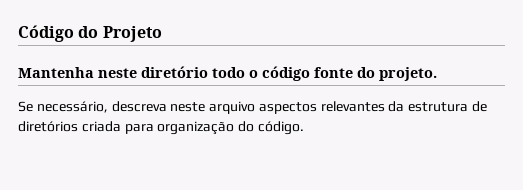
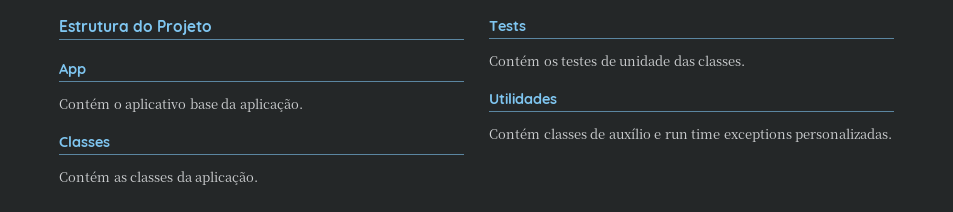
- Código do Projeto
+ Estrutura do Projeto
- Mantenha neste diretório todo o código fonte do projeto.
- Se necessário, descreva neste arquivo aspectos relevantes da estrutura de diretórios criada para organização do código.
+ App
+ Contém o aplicativo base da aplicação.
+ Classes
+ Contém as classes da aplicação.
+ Tests
+ Contém os testes de unidade das classes.
+ Utilidades
+ Contém classes de auxílio e run time exceptions personalizadas.

